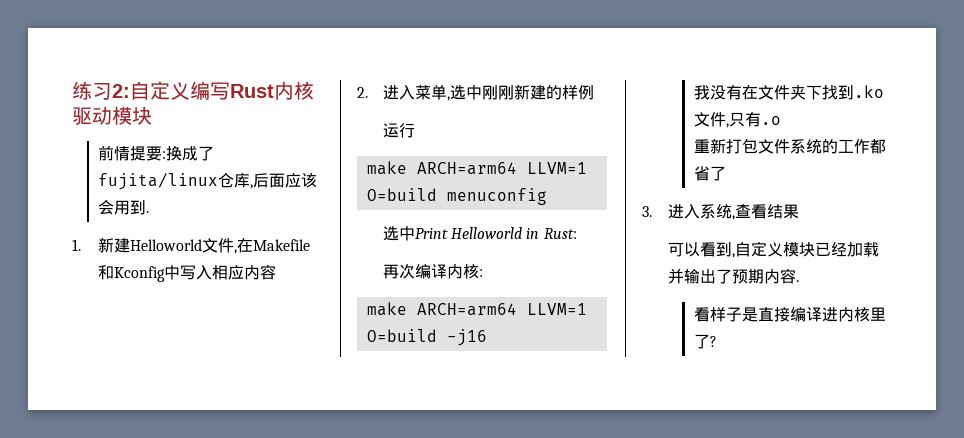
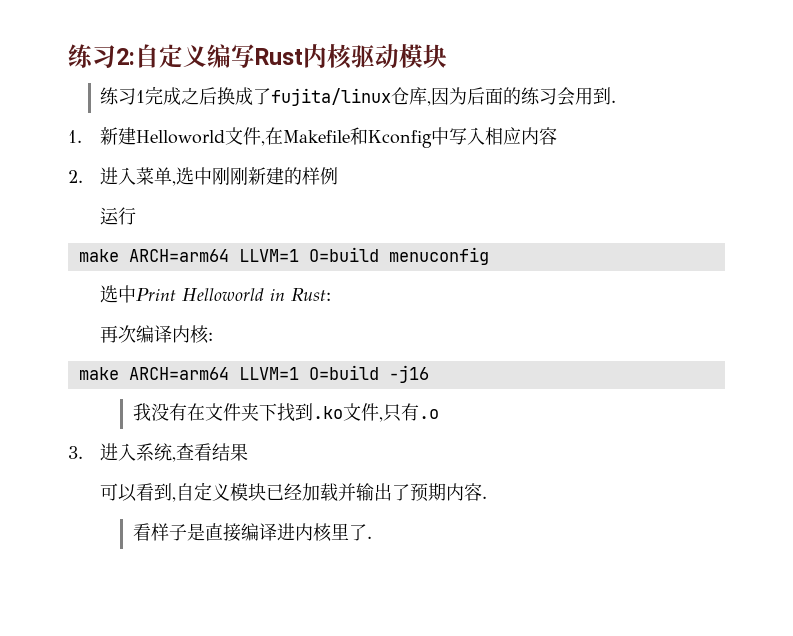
- 前情提要:换成了fujita/linux仓库,后面应该会用到.
+ 练习1完成之后换成了fujita/linux仓库,因为后面的练习会用到.
- 重新打包文件系统的工作都省了
- 看样子是直接编译进内核里了?
+ 看样子是直接编译进内核里了.

